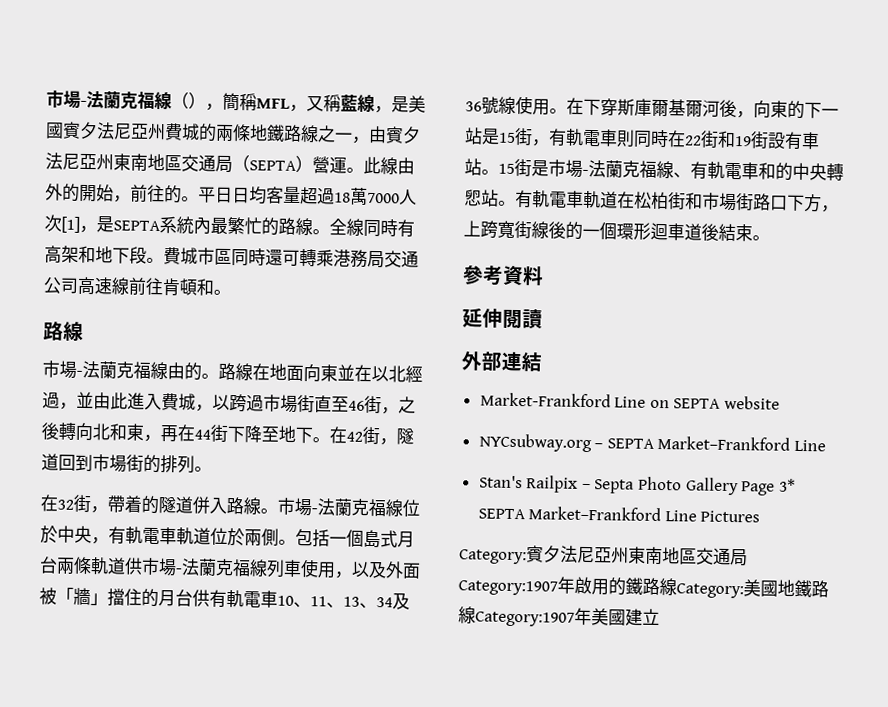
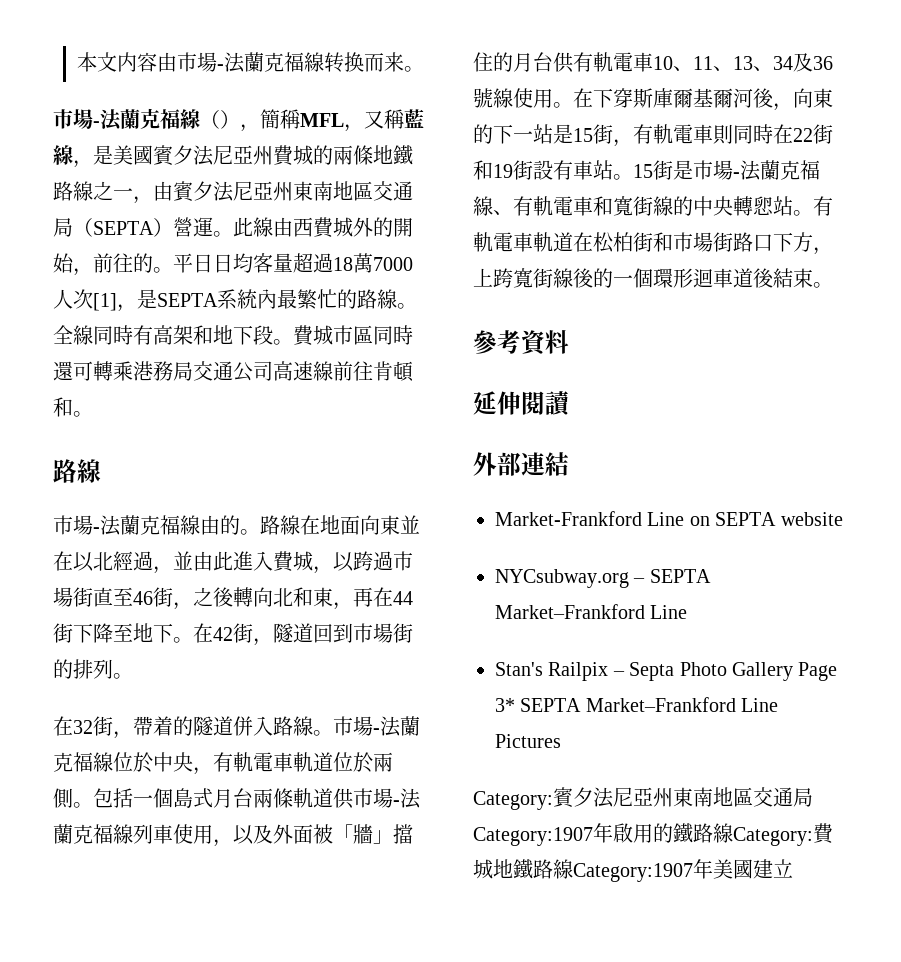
+ 本文内容由市場-法蘭克福線转换而来。
- 此線由外的開始，前往的。
+ 此線由西費城外的開始，前往的。
- 15街是市場-法蘭克福線、有軌電車和的中央轉㤻站。
+ 15街是市場-法蘭克福線、有軌電車和寬街線的中央轉㤻站。
- Category:賓夕法尼亞州東南地區交通局Category:1907年啟用的鐵路線Category:美國地鐵路線Category:1907年美國建立
+ Category:賓夕法尼亞州東南地區交通局Category:1907年啟用的鐵路線Category:費城地鐵路線Category:1907年美國建立

